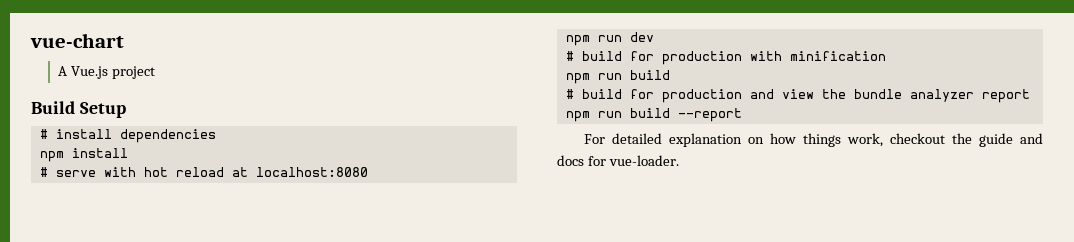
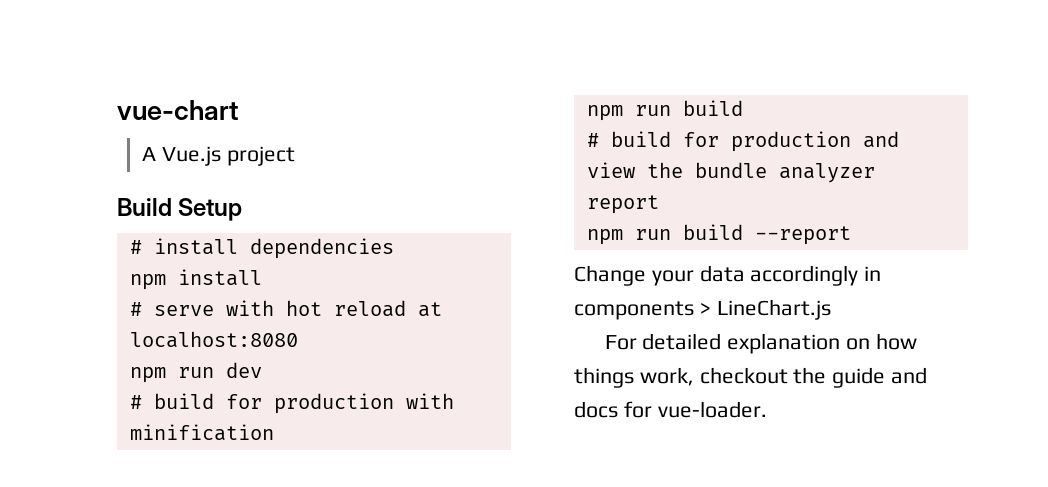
+ Change your data accordingly in components > LineChart.js

